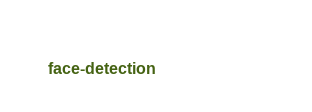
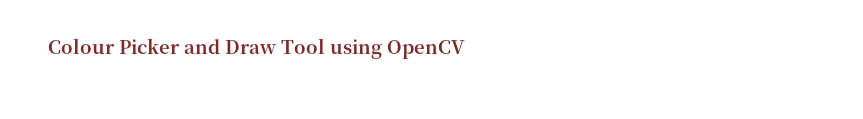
- face-detection
+ Colour Picker and Draw Tool using OpenCV

